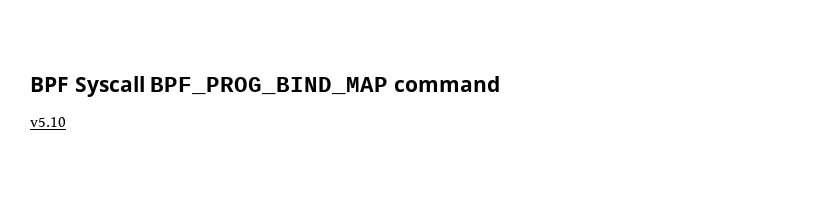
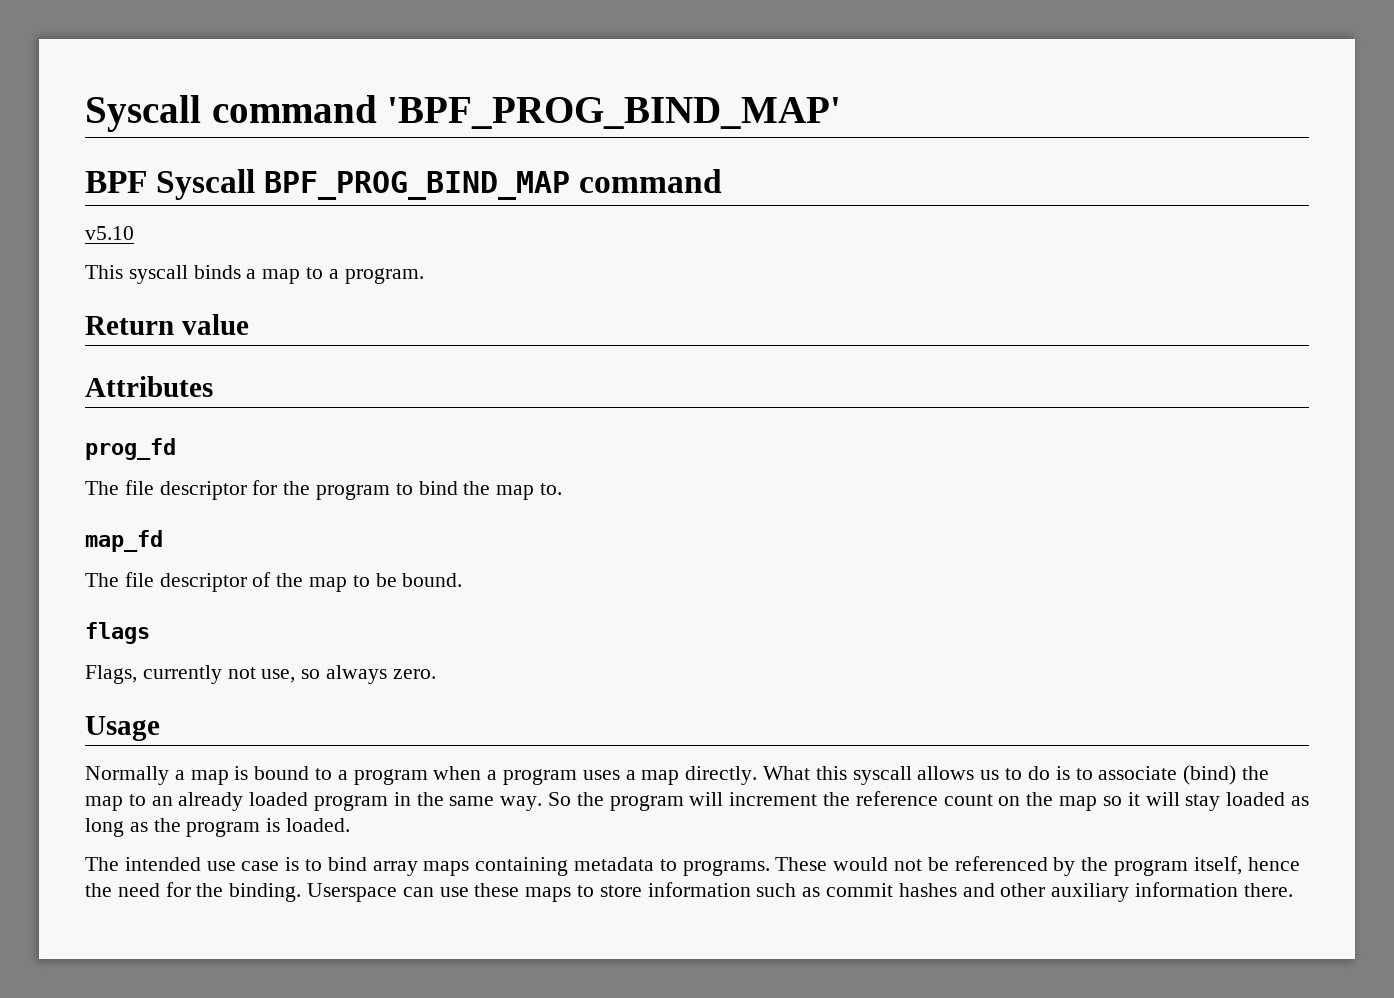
+ Syscall command 'BPF_PROG_BIND_MAP'
+ This syscall binds a map to a program.
+ Return value
+ Attributes
+ prog_fd
+ The file descriptor for the program to bind the map to.
+ map_fd
+ The file descriptor of the map to be bound.
+ flags
+ Flags, currently not use, so always zero.
+ Usage
+ Normally a map is bound to a program when a program uses a map directly. What this syscall allows us to do is to associate (bind) the map to an already loaded program in the same way. So the program will increment the reference count on the map so it will stay loaded as long as the program is loaded.
+ The intended use case is to bind array maps containing metadata to programs. These would not be referenced by the program itself, hence the need for the binding. Userspace can use these maps to store information such as commit hashes and other auxiliary information there.

